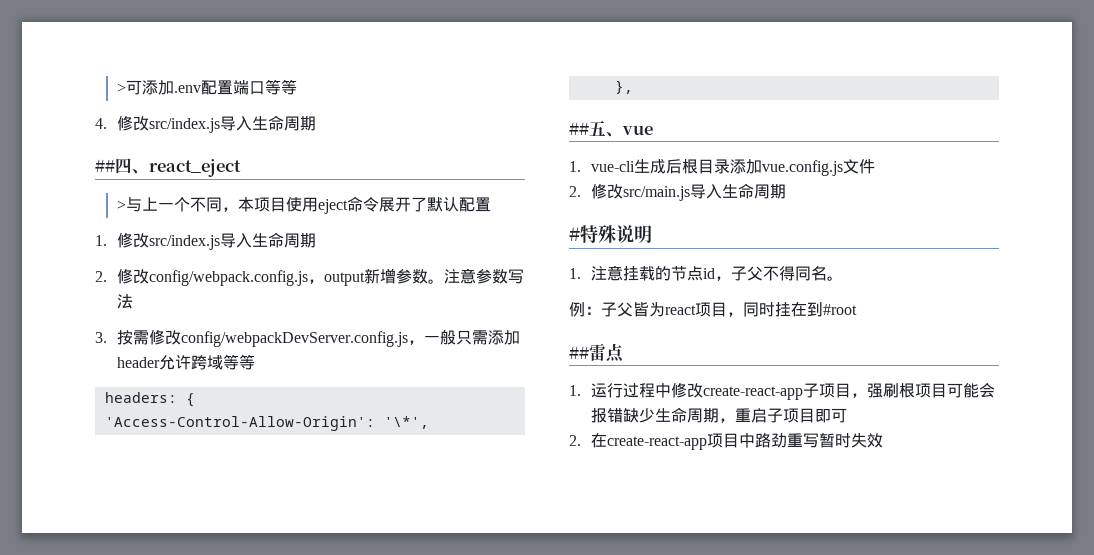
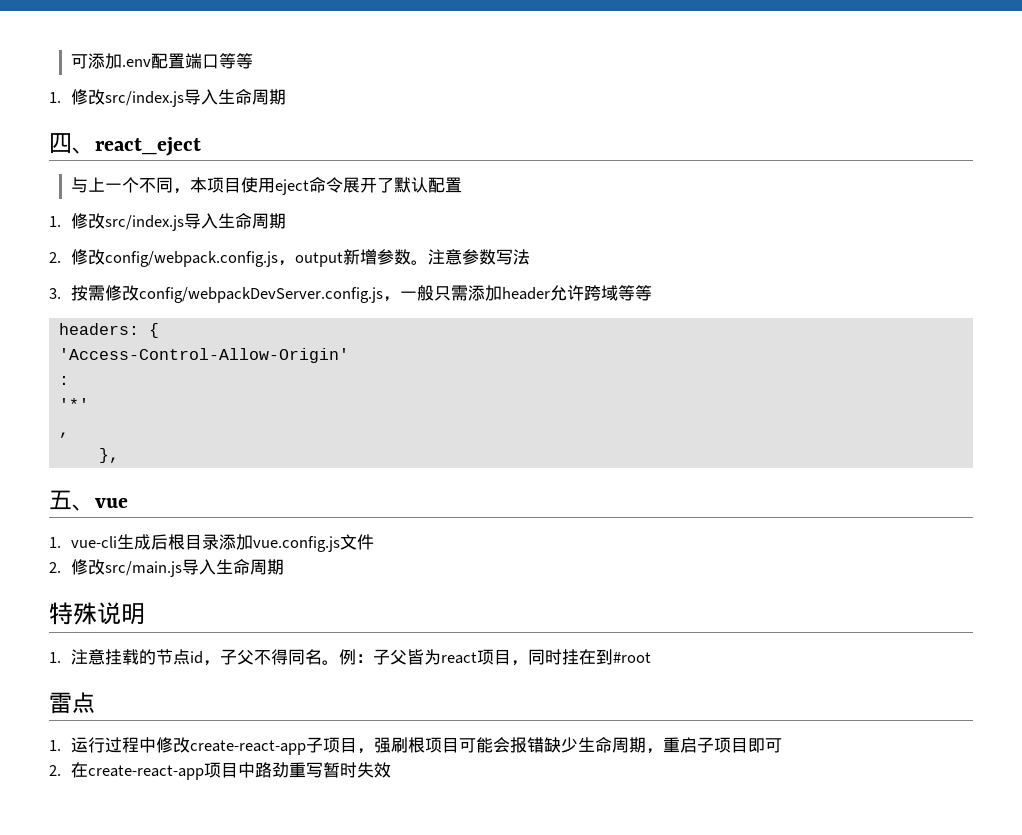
- >可添加.env配置端口等等
- 4.修改src/index.js导入生命周期
- ##四、react_eject
+ 可添加.env配置端口等等
+ 1.修改src/index.js导入生命周期
+ 四、react_eject
- >与上一个不同，本项目使用eject命令展开了默认配置
+ 与上一个不同，本项目使用eject命令展开了默认配置
- 'Access-Control-Allow-Origin': '\*',
+ 'Access-Control-Allow-Origin'
+ :
+ '*'
+ ,
- ##五、vue
+ 五、vue
- #特殊说明
+ 特殊说明
- 1.注意挂载的节点id，子父不得同名。
- 例：子父皆为react项目，同时挂在到#root
+ 1.注意挂载的节点id，子父不得同名。例：子父皆为react项目，同时挂在到#root
- ##雷点
+ 雷点

